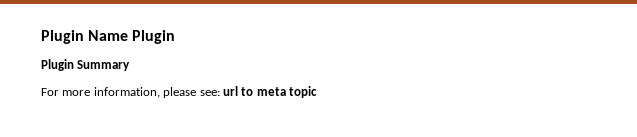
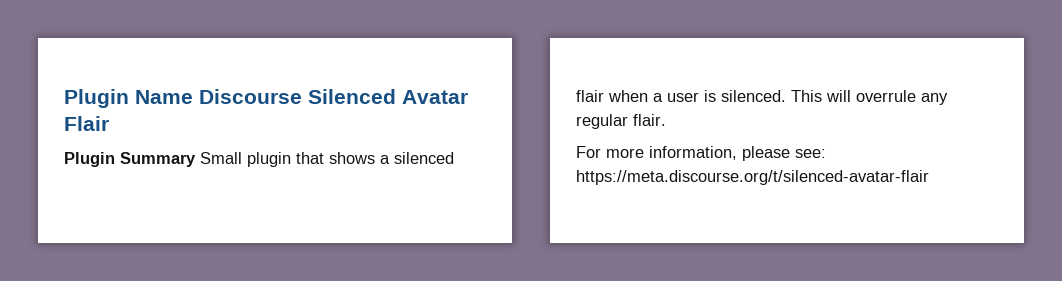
- Plugin Name Plugin
- Plugin Summary
+ Plugin Name Discourse Silenced Avatar Flair
+ Plugin Summary Small plugin that shows a silenced flair when a user is silenced. This will overrule any regular flair.
- For more information, please see: url to meta topic
+ For more information, please see: https://meta.discourse.org/t/silenced-avatar-flair

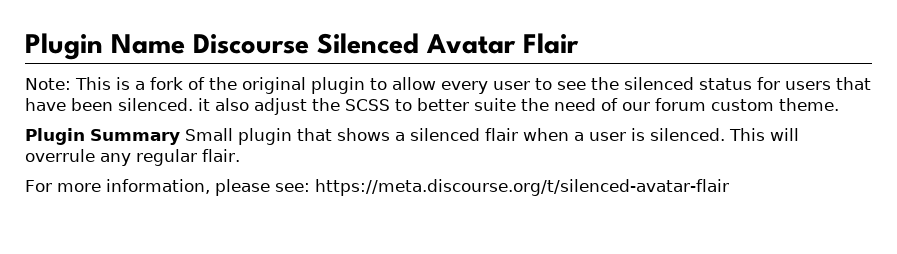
+ Note: This is a fork of the original plugin to allow every user to see the silenced status for users that have been silenced. it also adjust the SCSS to better suite the need of our forum custom theme.

